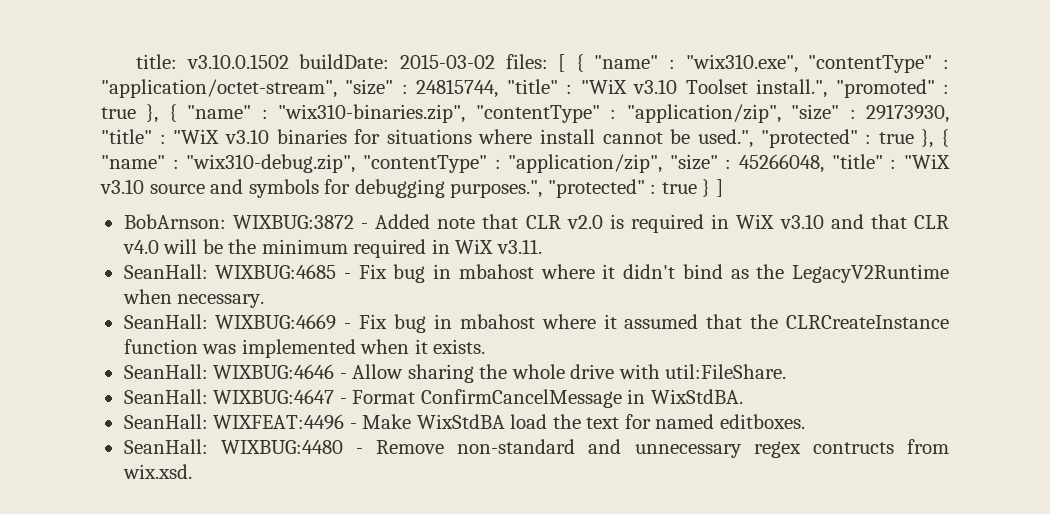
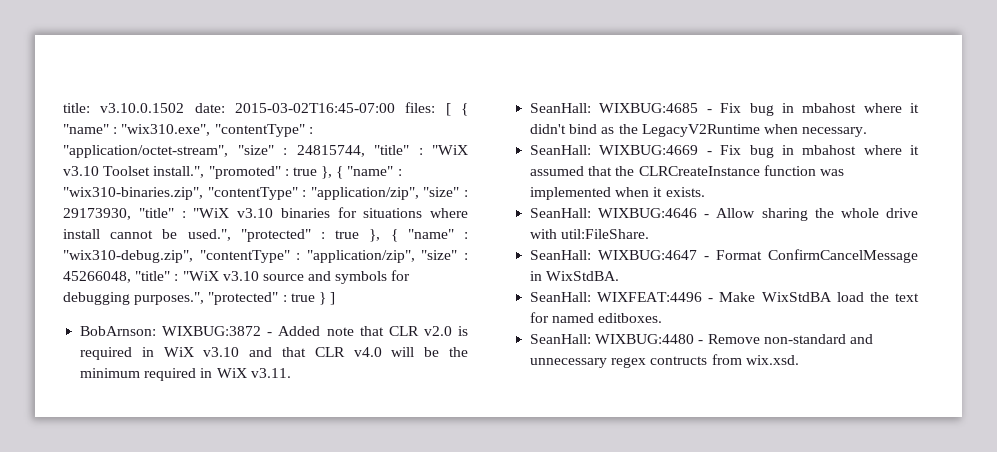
- v3.10.0.1502 buildDate: 2015-03-02 files:
+ v3.10.0.1502 date: 2015-03-02T16:45-07:00 files:

